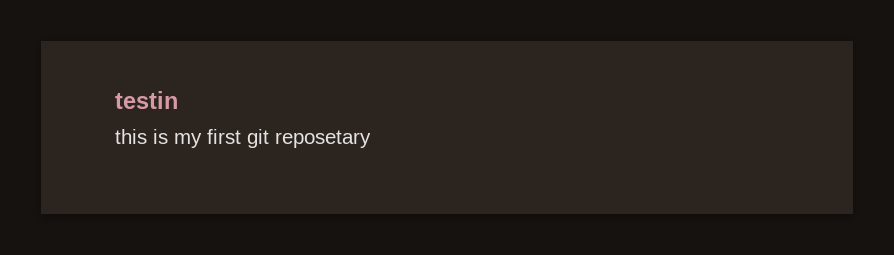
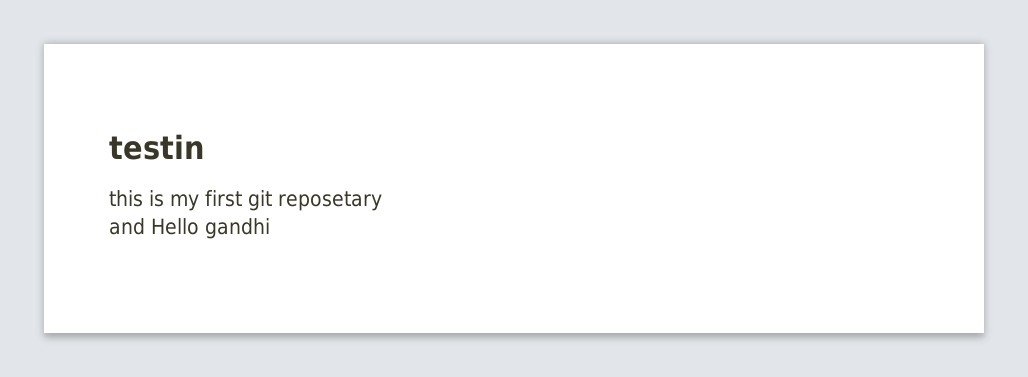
+ and Hello gandhi

